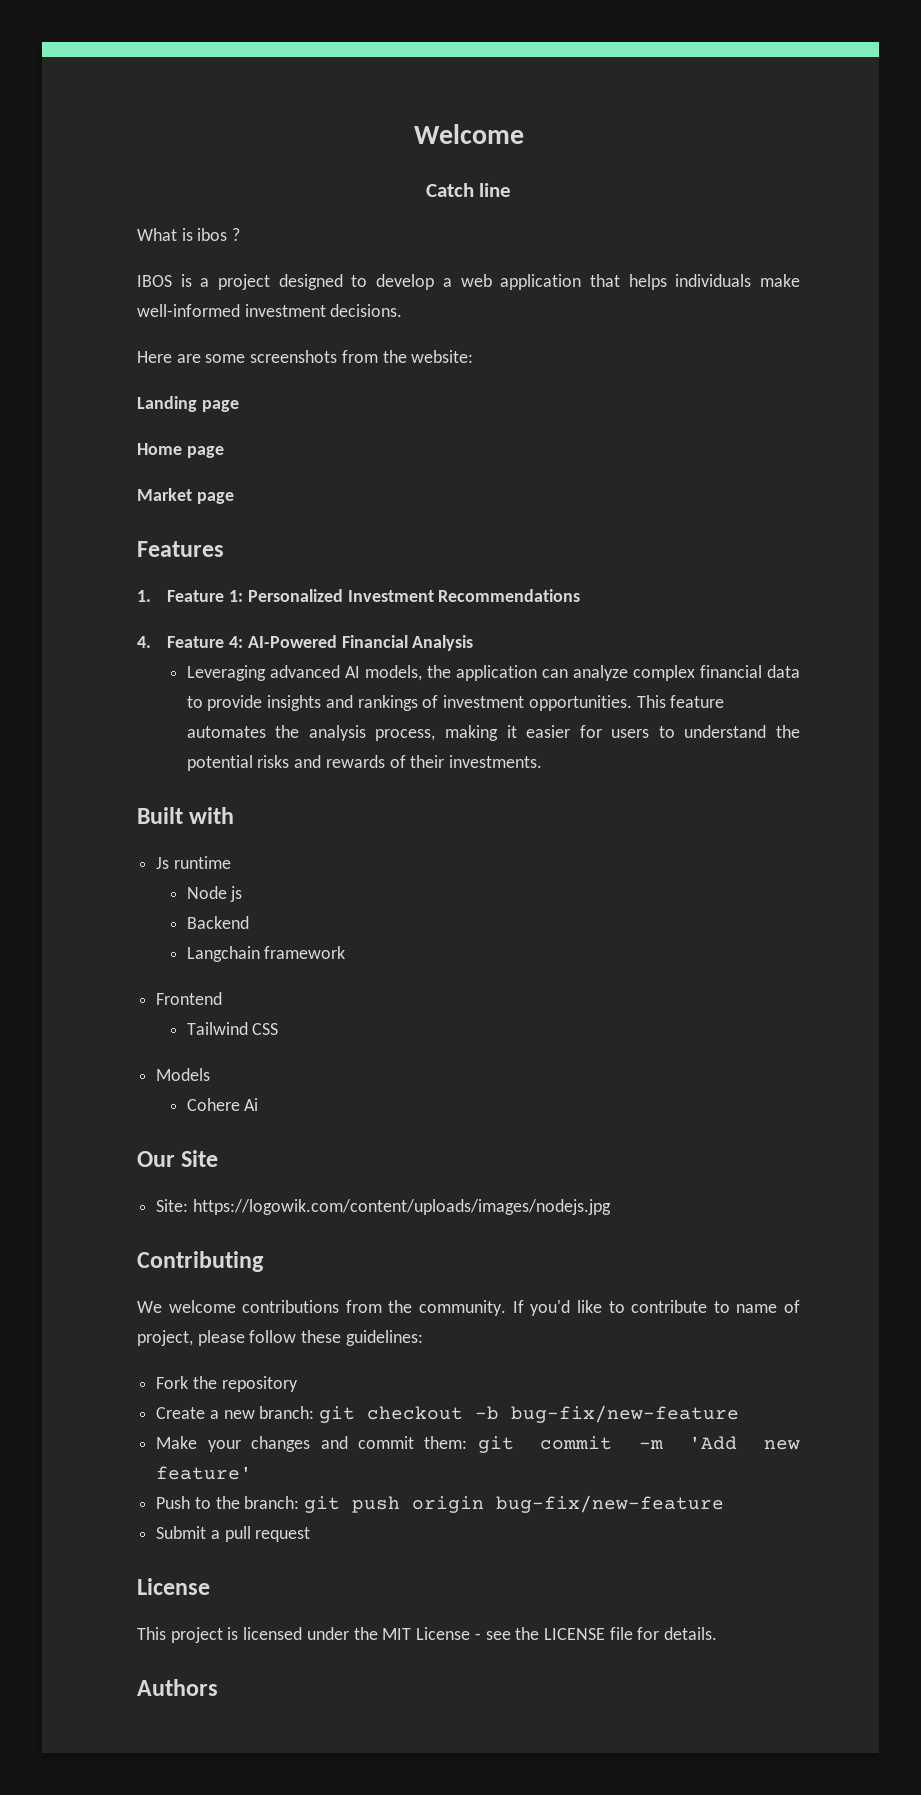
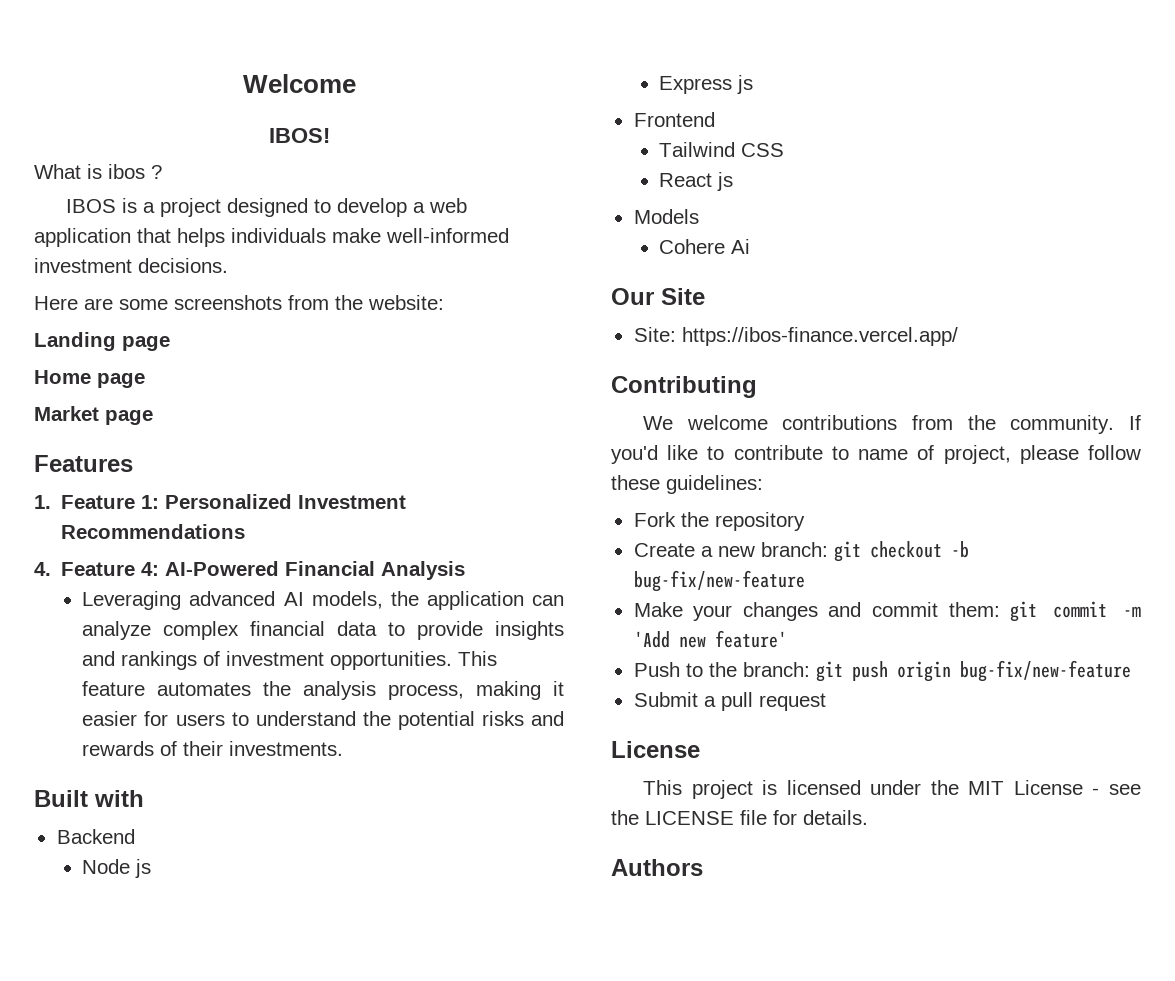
- Catch line
+ IBOS!
- Js runtime
+ Backend
- Backend
- Langchain framework
+ Express js
+ React js
- Site: https://logowik.com/content/uploads/images/nodejs.jpg
+ Site: https://ibos-finance.vercel.app/

